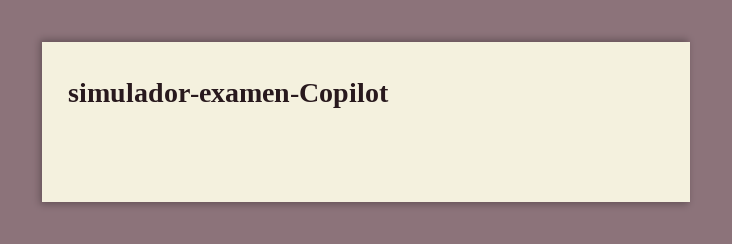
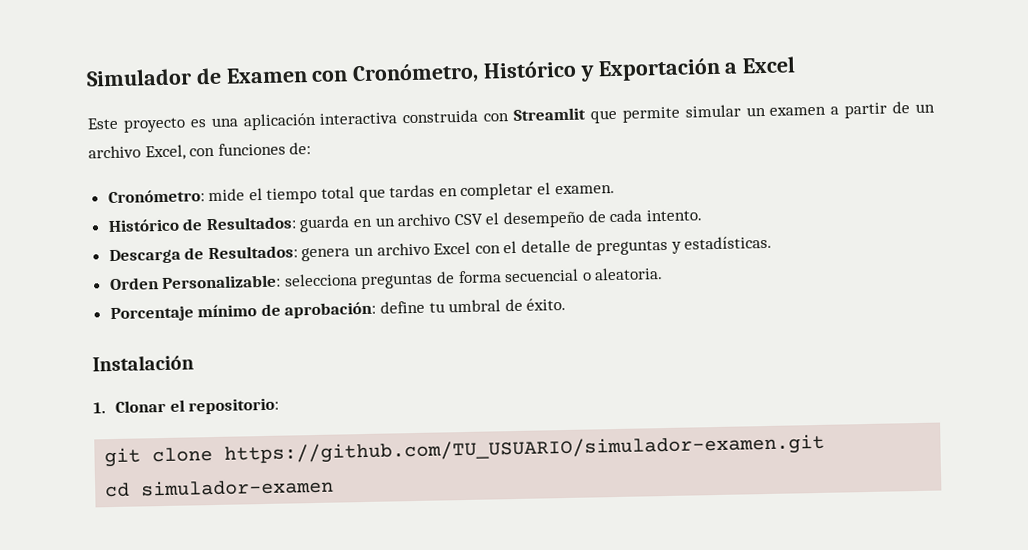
- simulador-examen-Copilot
+ Simulador de Examen con Cronómetro, Histórico y Exportación a Excel
+ Este proyecto es una aplicación interactiva construida con Streamlit que permite simular un examen a partir de un archivo Excel, con funciones de:
+ Cronómetro: mide el tiempo total que tardas en completar el examen.
+ Histórico de Resultados: guarda en un archivo CSV el desempeño de cada intento.
+ Descarga de Resultados: genera un archivo Excel con el detalle de preguntas y estadísticas.
+ Orden Personalizable: selecciona preguntas de forma secuencial o aleatoria.
+ Porcentaje mínimo de aprobación: define tu umbral de éxito.
+ Instalación
+ 1. Clonar el repositorio:
+ git clone https://github.com/TU_USUARIO/simulador-examen.git
+ cd simulador-examen

